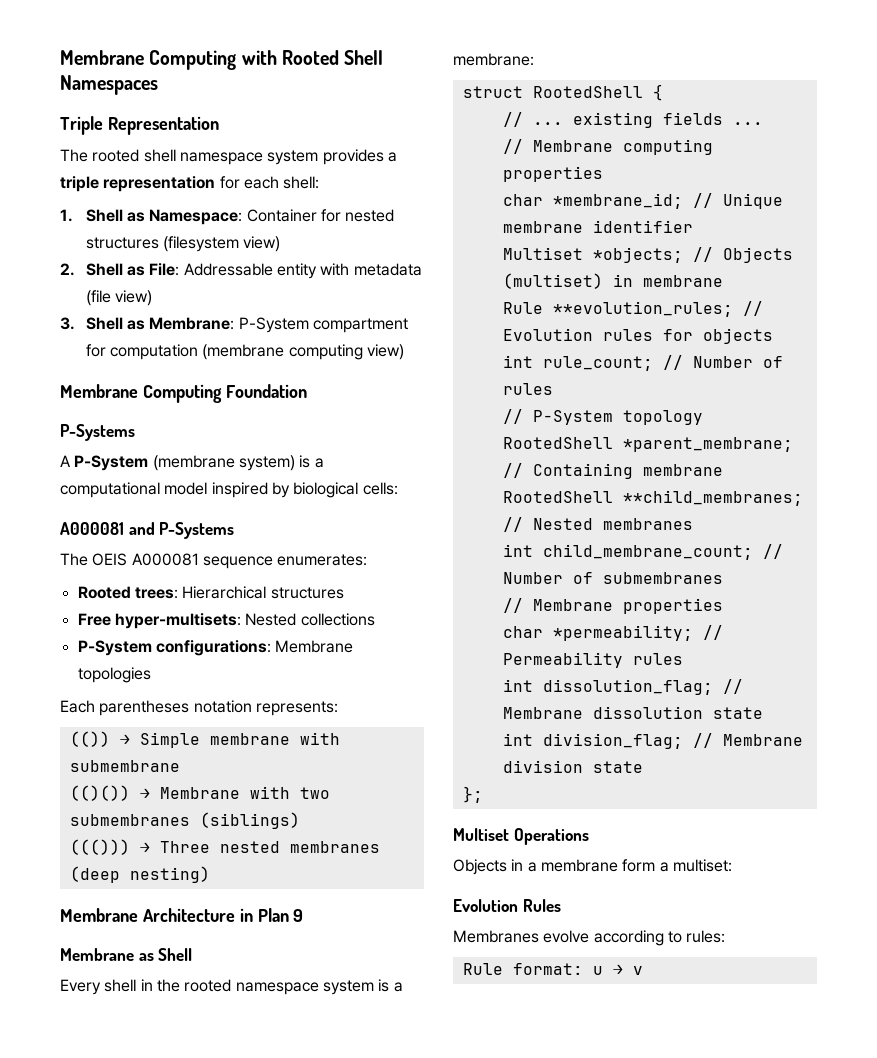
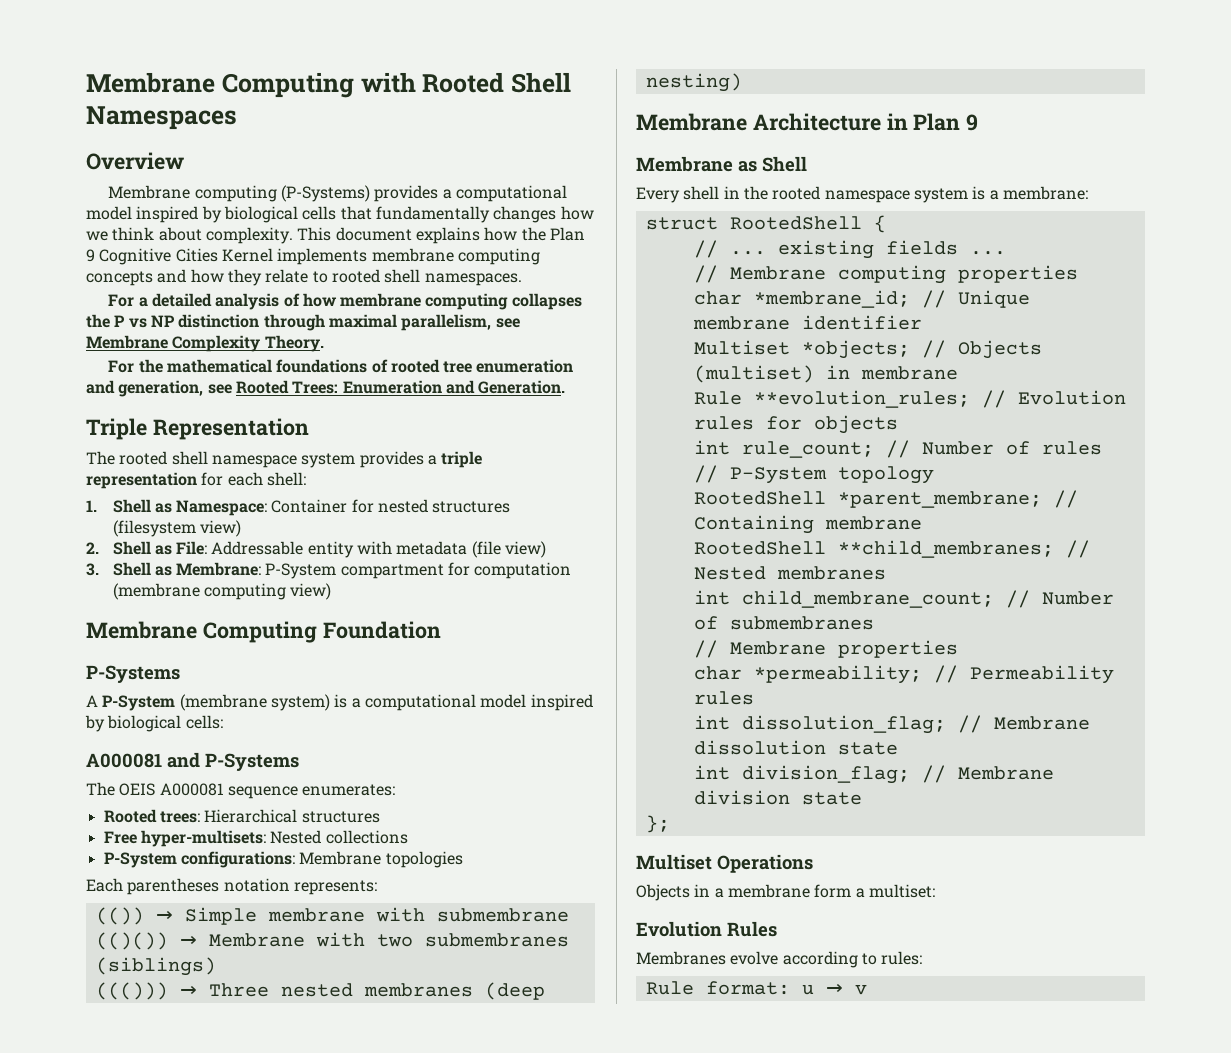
+ Overview
+ Membrane computing (P-Systems) provides a computational model inspired by biological cells that fundamentally changes how we think about complexity. This document explains how the Plan 9 Cognitive Cities Kernel implements membrane computing concepts and how they relate to rooted shell namespaces.
+ For a detailed analysis of how membrane computing collapses the P vs NP distinction through maximal parallelism, see Membrane Complexity Theory.
+ For the mathematical foundations of rooted tree enumeration and generation, see Rooted Trees: Enumeration and Generation.

